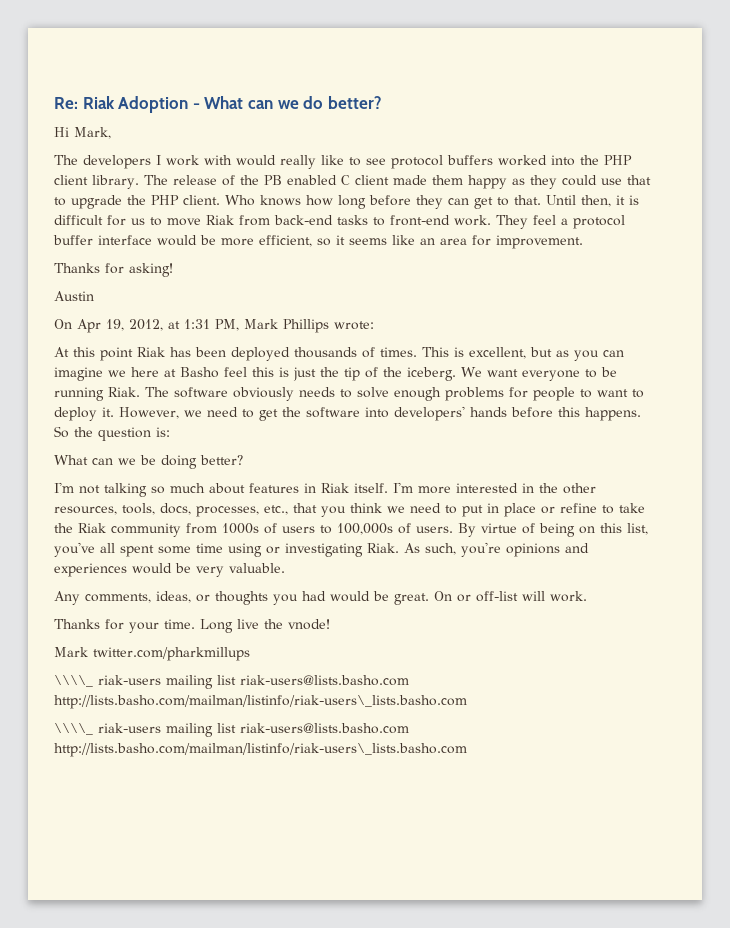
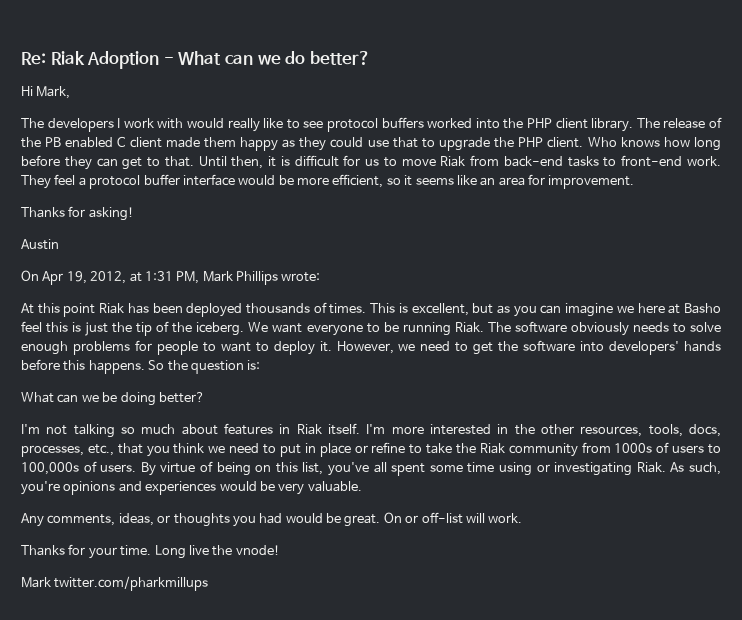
  Mark twitter.com/pharkmillups
- \\\\_ riak-users mailing list riak-users@lists.basho.com http://lists.basho.com/mailman/listinfo/riak-users\_lists.basho.com
- \\\\_ riak-users mailing list riak-users@lists.basho.com http://lists.basho.com/mailman/listinfo/riak-users\_lists.basho.com

